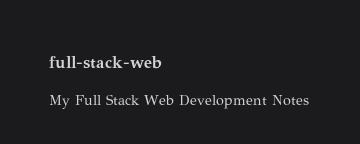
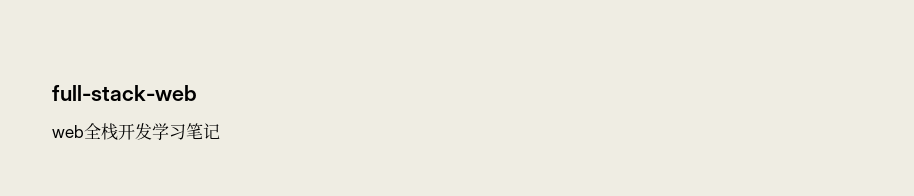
- My Full Stack Web Development Notes
+ web全栈开发学习笔记

